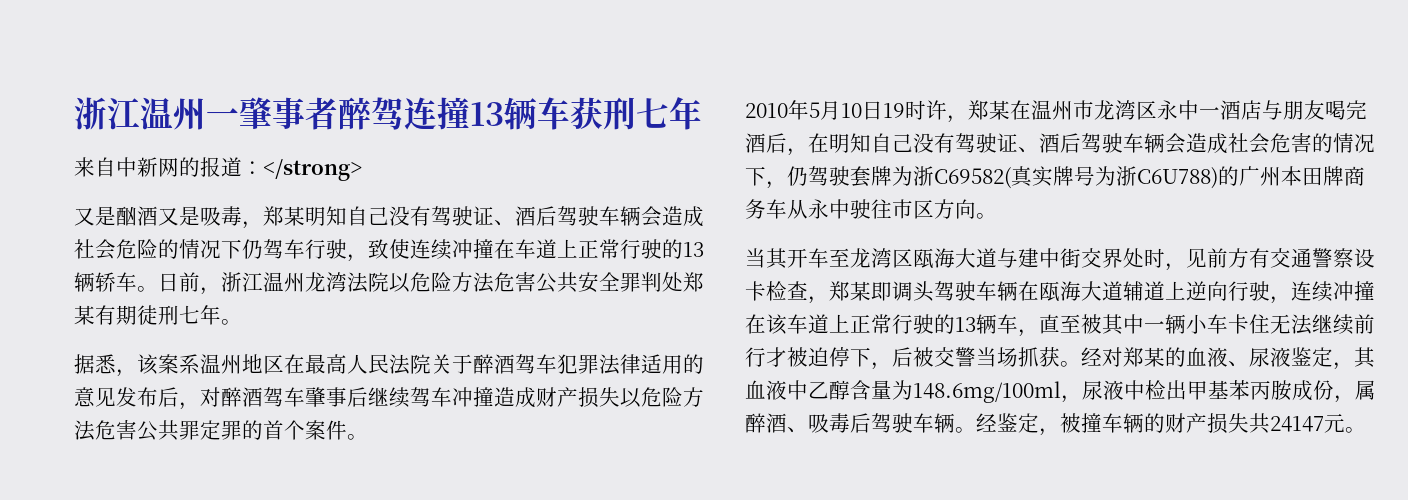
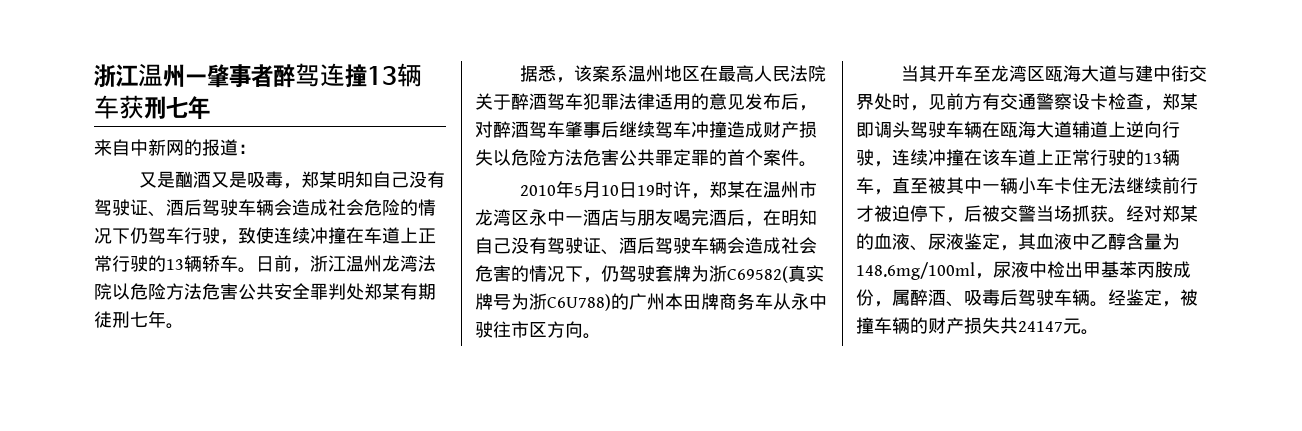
- 来自中新网的报道：</strong>
+ 来自中新网的报道：

